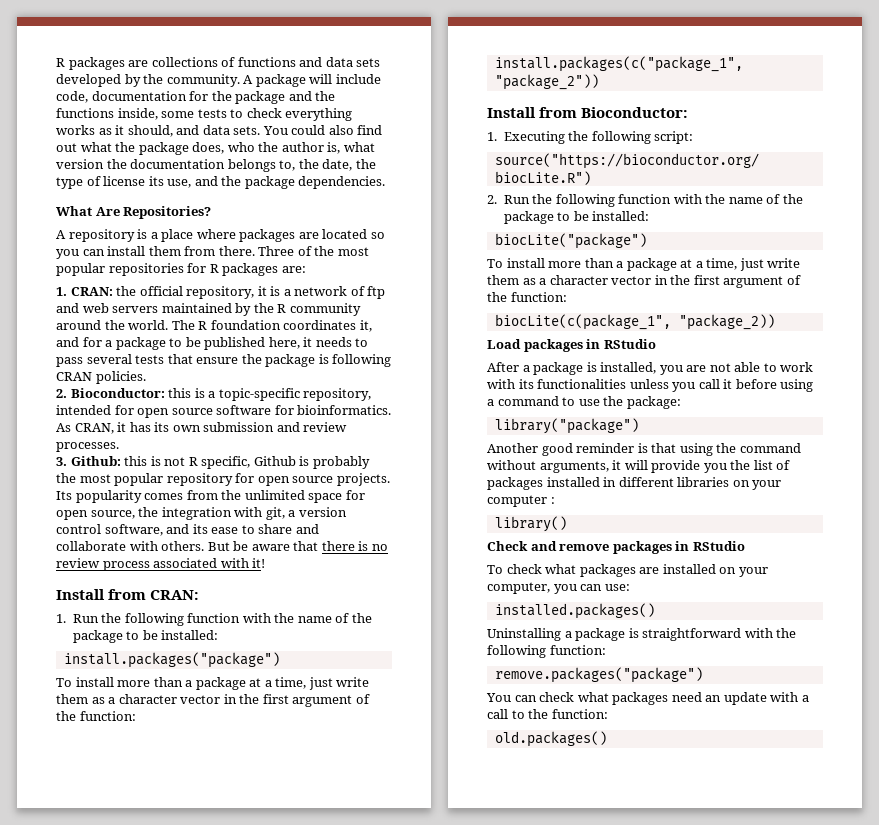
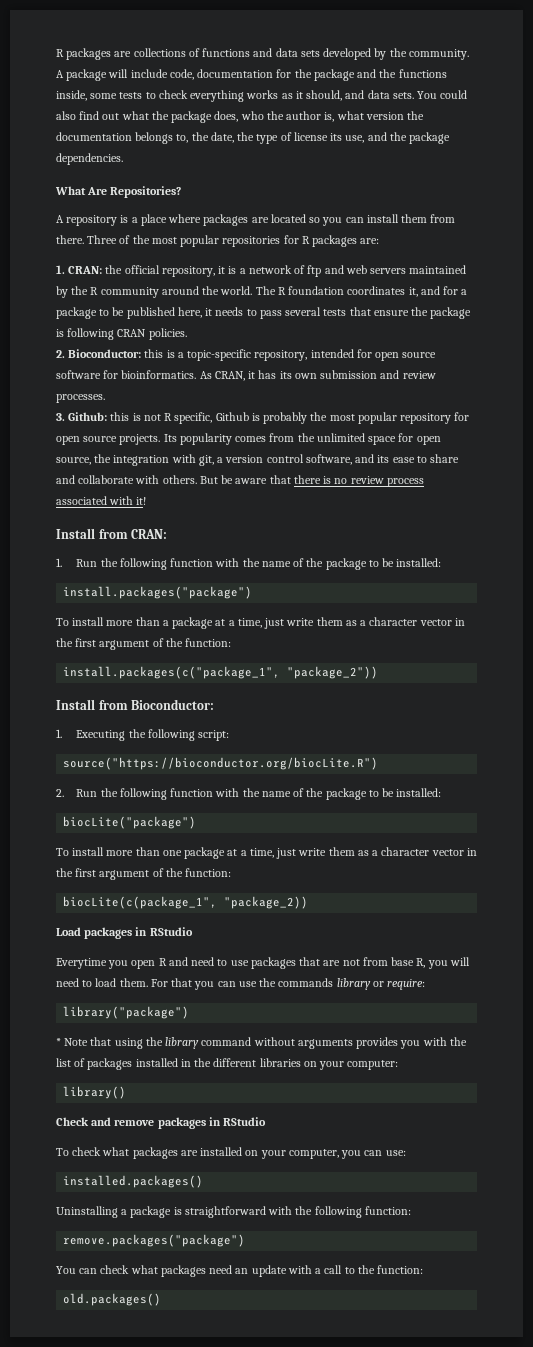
  biocLite("package")
- To install more than a package at a time, just write them as a character vector in the first argument of the function:
+ To install more than one package at a time, just write them as a character vector in the first argument of the function:
- After a package is installed, you are not able to work with its functionalities unless you call it before using a command to use the package:
+ Everytime you open R and need to use packages that are not from base R, you will need to load them. For that you can use the commands library or require:
  library("package")
- Another good reminder is that using the command without arguments, it will provide you the list of packages installed in different libraries on your computer :
+ * Note that using the library command without arguments provides you with the list of packages installed in the different libraries on your computer:

